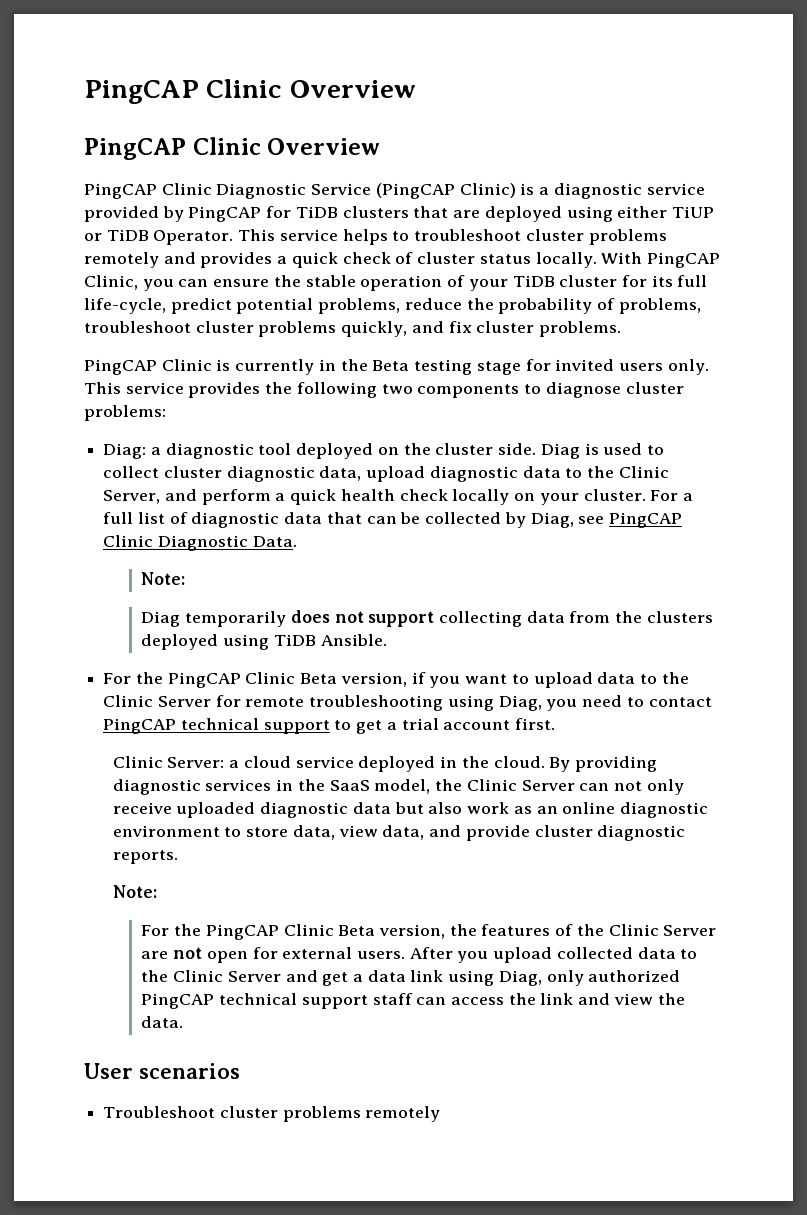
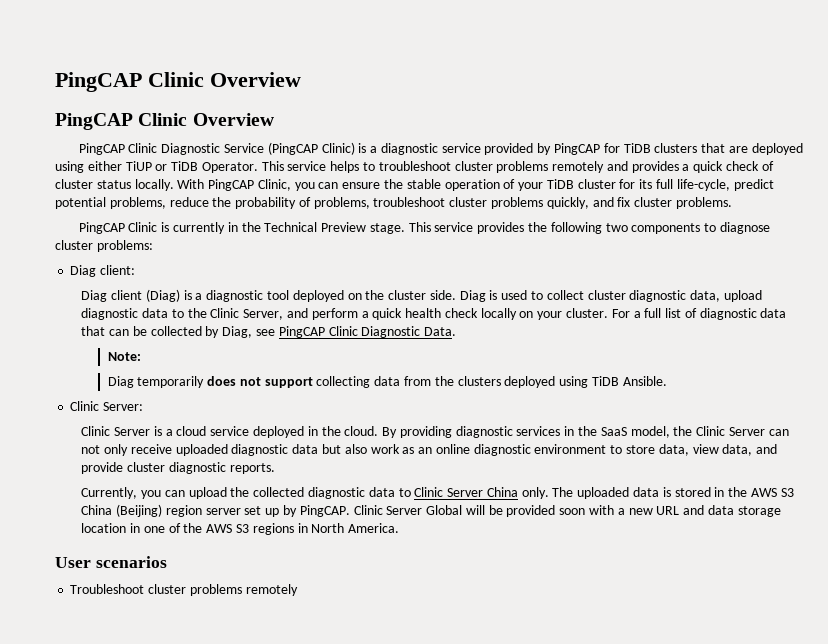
- PingCAP Clinic is currently in the Beta testing stage for invited users only.
+ PingCAP Clinic is currently in the Technical Preview stage.
- Diag: a diagnostic tool deployed on the cluster side.
+ Diag client:
+ Diag client (Diag) is a diagnostic tool deployed on the cluster side.
- For the PingCAP Clinic Beta version, if you want to upload data to the Clinic Server for remote troubleshooting using Diag, you need to contact PingCAP technical support to get a trial account first.
- Clinic Server: a cloud service deployed in the cloud.
+ Clinic Server:
+ Clinic Server is a cloud service deployed in the cloud.
  By providing diagnostic services in the SaaS model, the Clinic Server can not only receive uploaded diagnostic data but also work as an online diagnostic environment to store data, view data, and provide cluster diagnostic reports.
- Note:
- For the PingCAP Clinic Beta version, the features of the Clinic Server are not open for external users. After you upload collected data to the Clinic Server and get a data link using Diag, only authorized PingCAP technical support staff can access the link and view the data.
+ Currently, you can upload the collected diagnostic data to Clinic Server China only. The uploaded data is stored in the AWS S3 China (Beijing) region server set up by PingCAP. Clinic Server Global will be provided soon with a new URL and data storage location in one of the AWS S3 regions in North America.

